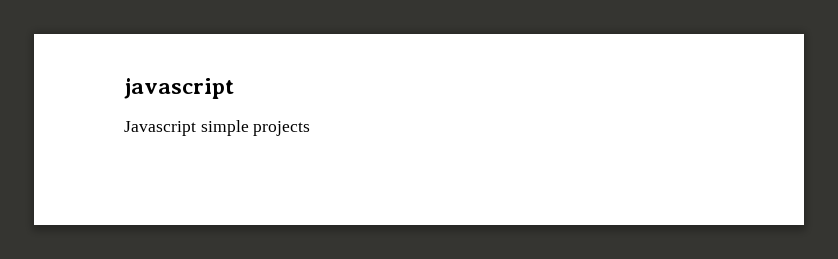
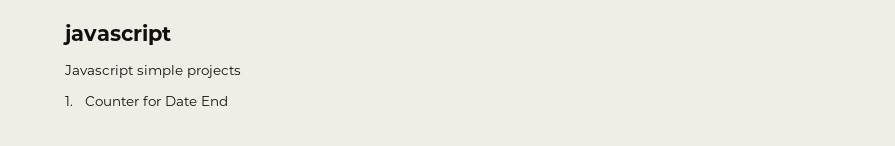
+ 1. Counter for Date End

